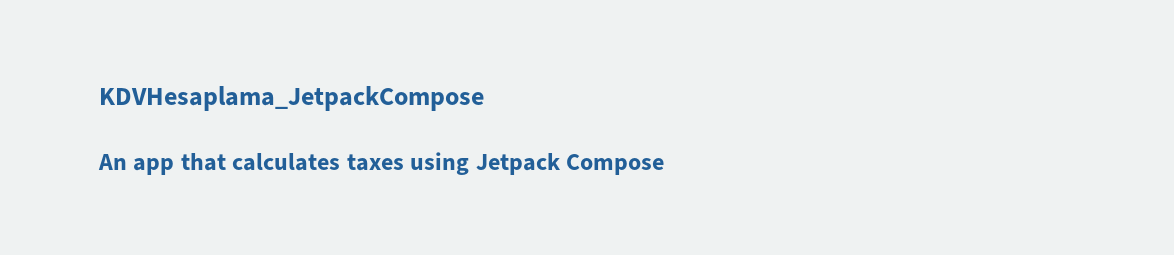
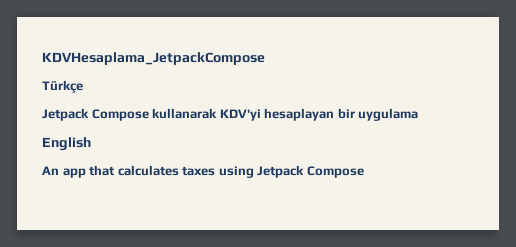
+ Türkçe
+ Jetpack Compose kullanarak KDV'yi hesaplayan bir uygulama
+ English

